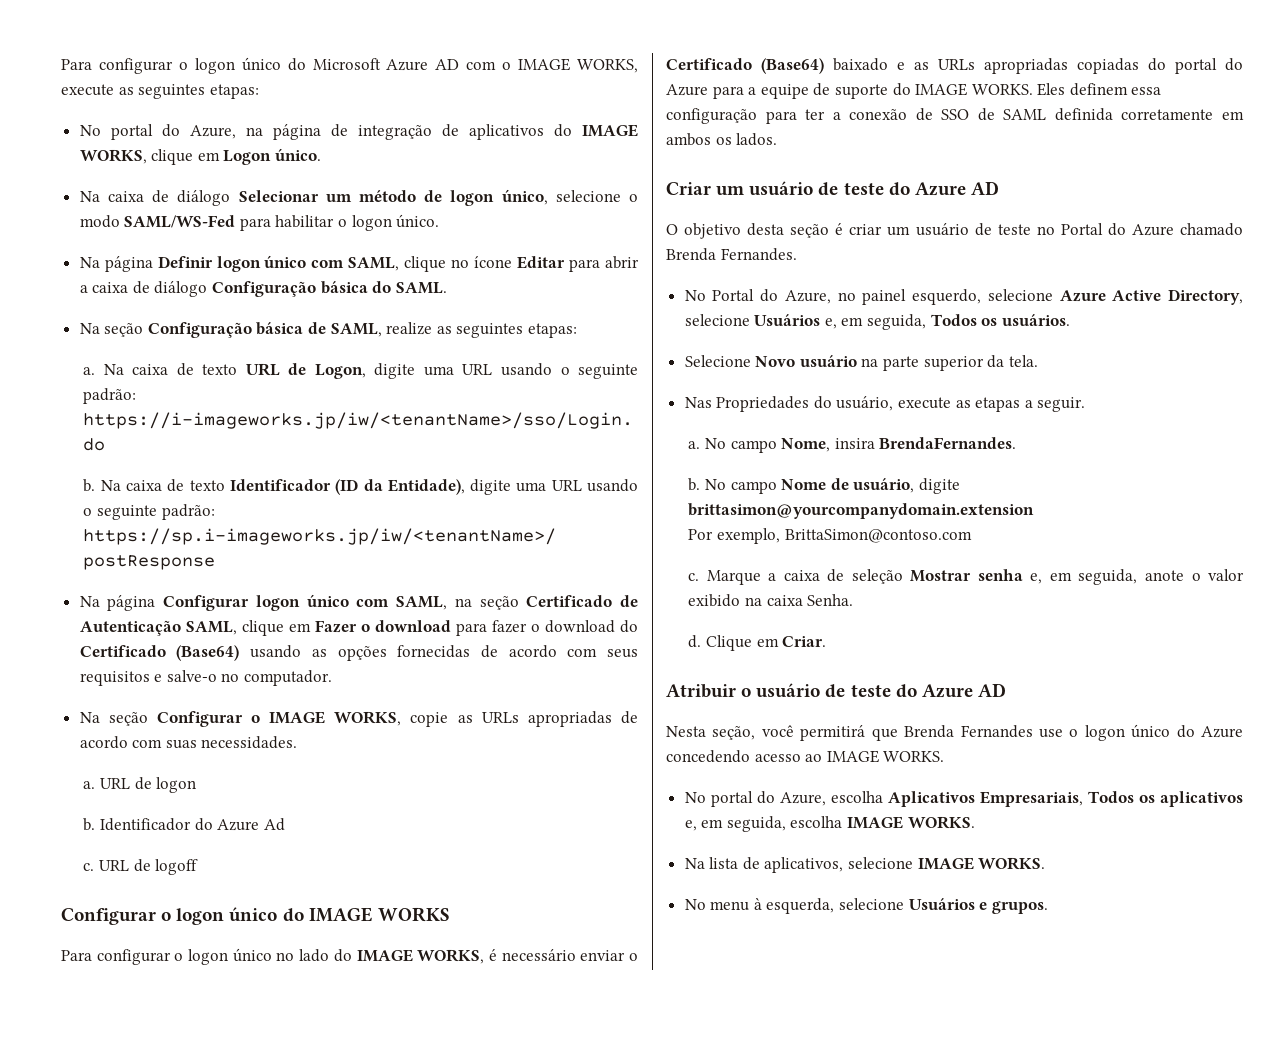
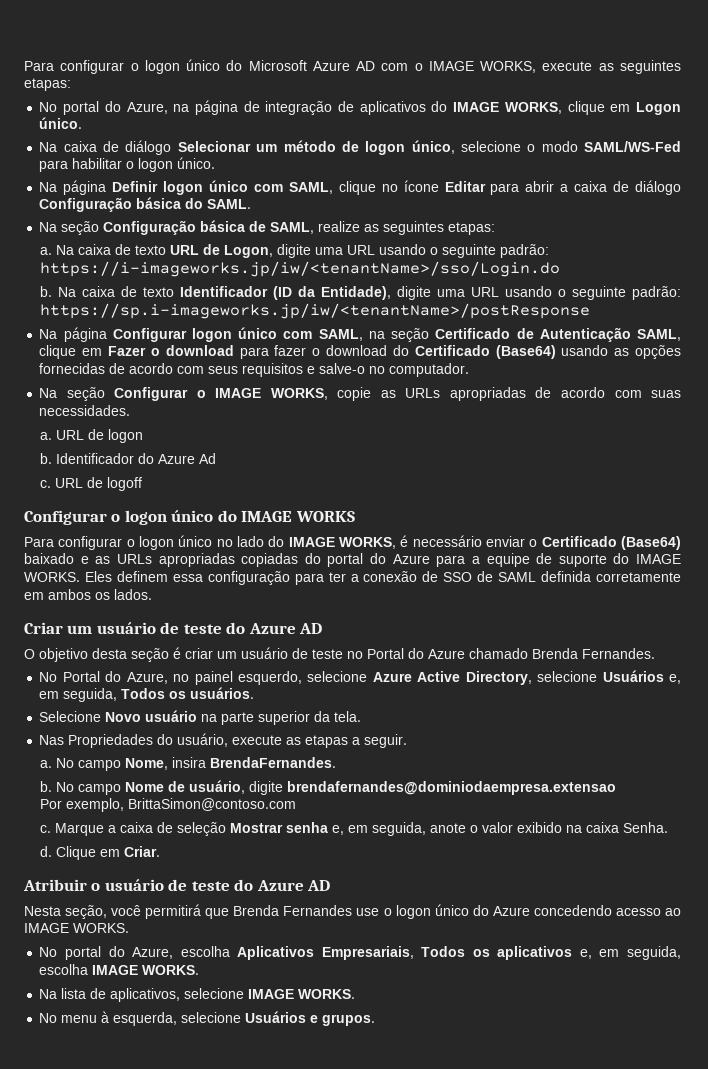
- No campo Nome de usuário, digite brittasimon@yourcompanydomain.extension
+ No campo Nome de usuário, digite brendafernandes@dominiodaempresa.extensao

